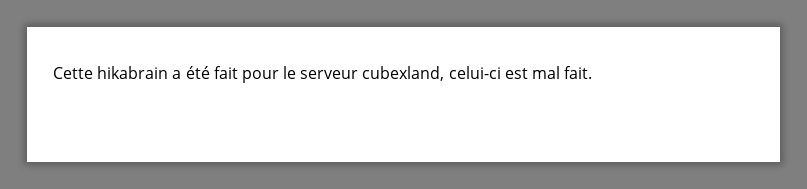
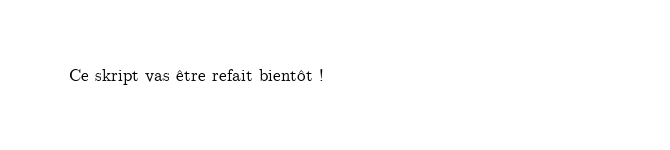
- Cette hikabrain a été fait pour le serveur cubexland, celui-ci est mal fait.
+ Ce skript vas être refait bientôt !

